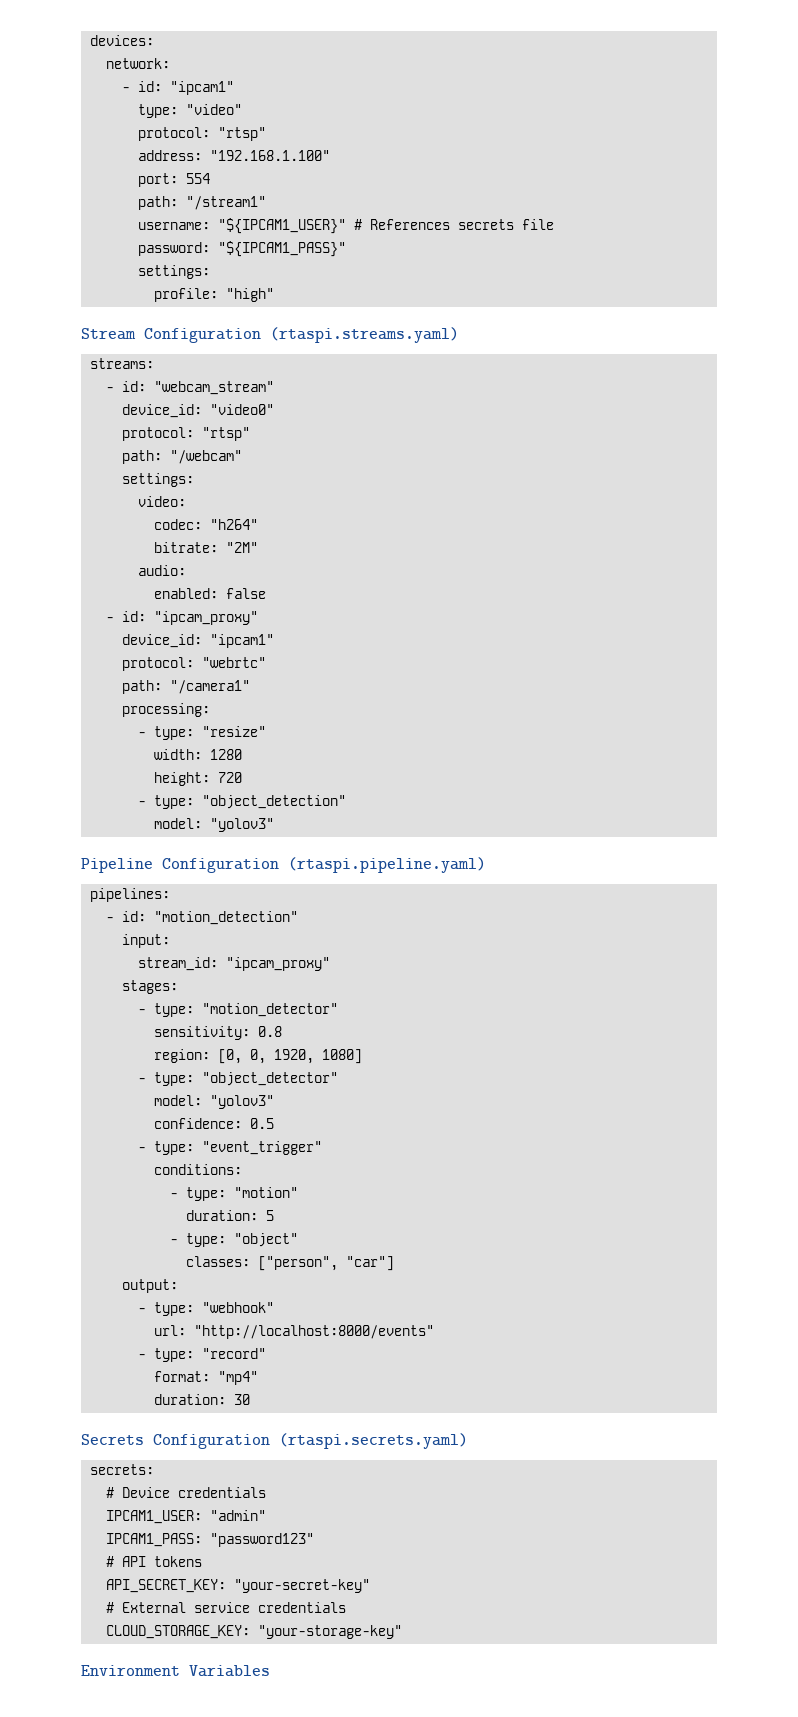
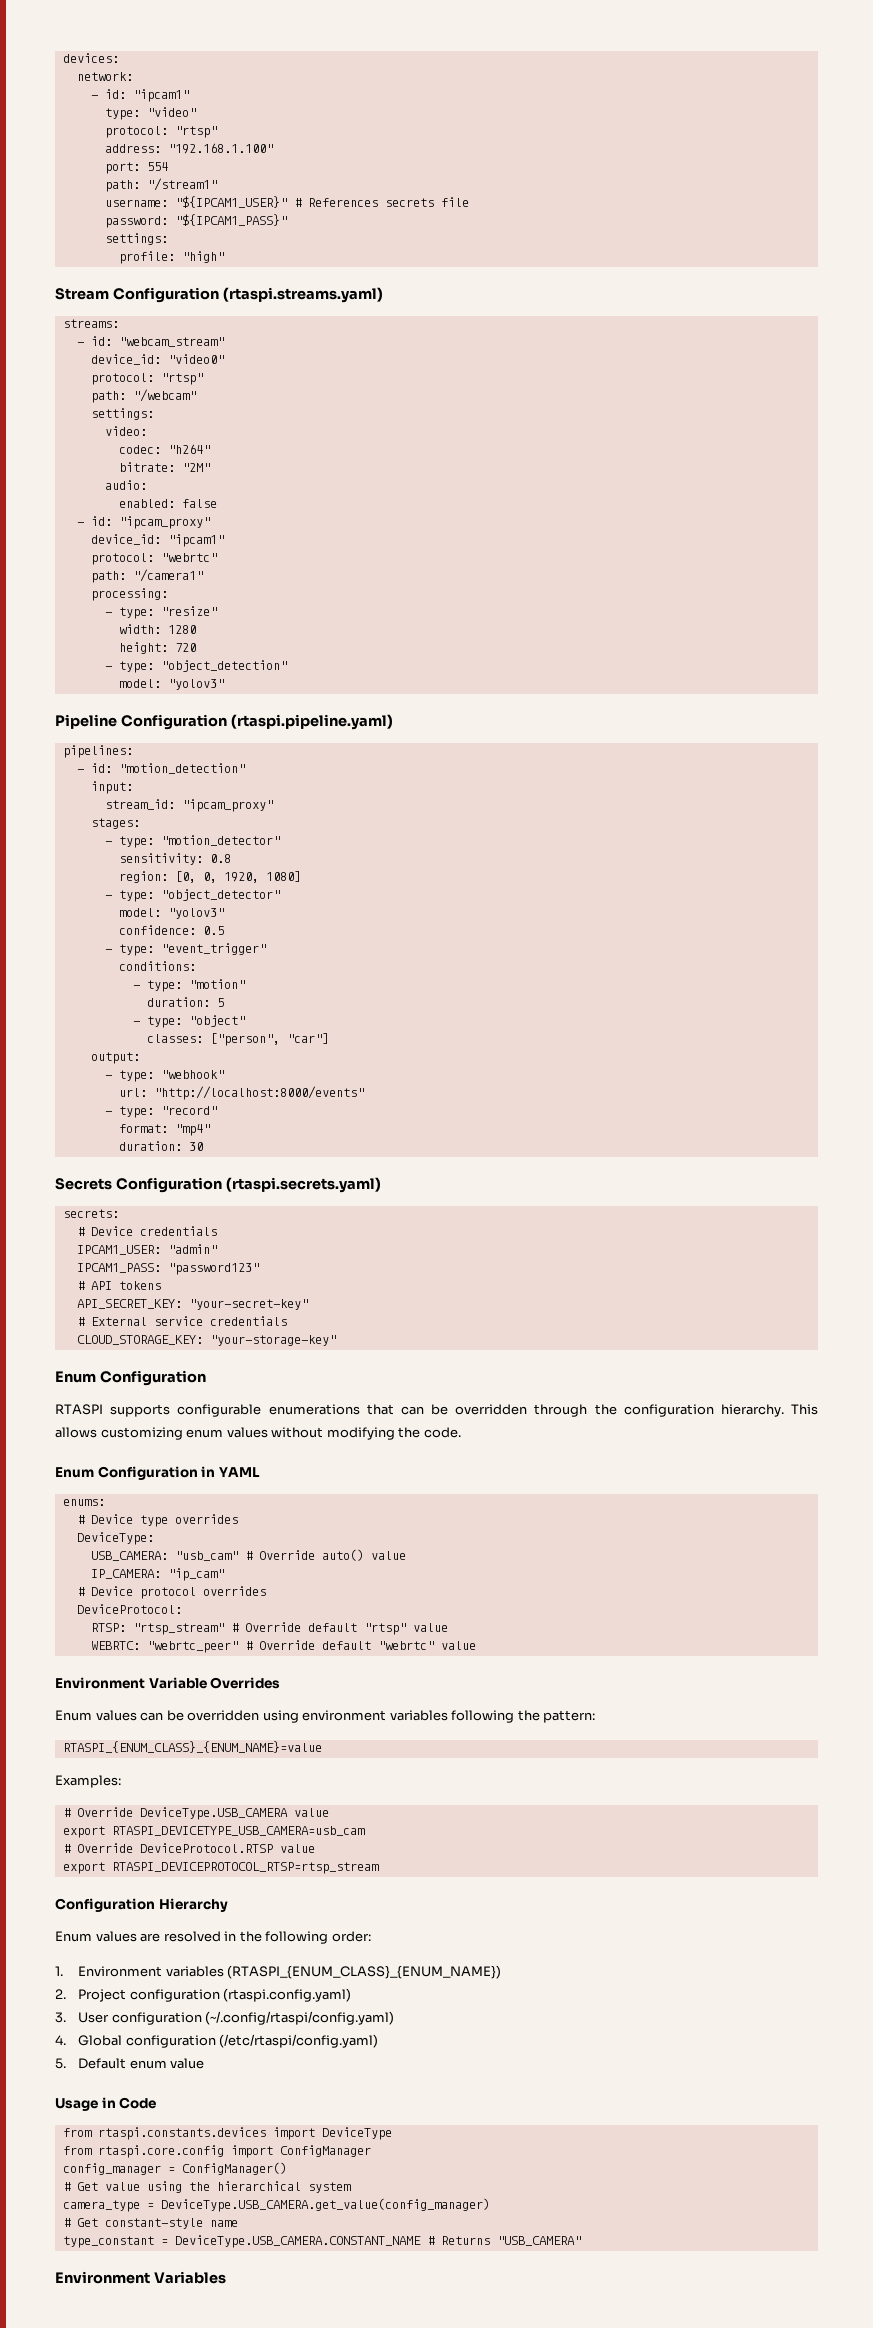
  CLOUD_STORAGE_KEY: "your-storage-key"
+ Enum Configuration
+ RTASPI supports configurable enumerations that can be overridden through the configuration hierarchy. This allows customizing enum values without modifying the code.
+ Enum Configuration in YAML
+ enums:
+ # Device type overrides
+ DeviceType:
+ USB_CAMERA: "usb_cam" # Override auto() value
+ IP_CAMERA: "ip_cam"
+ # Device protocol overrides
+ DeviceProtocol:
+ RTSP: "rtsp_stream" # Override default "rtsp" value
+ WEBRTC: "webrtc_peer" # Override default "webrtc" value
+ Environment Variable Overrides
+ Enum values can be overridden using environment variables following the pattern:
+ RTASPI_{ENUM_CLASS}_{ENUM_NAME}=value
+ Examples:
+ # Override DeviceType.USB_CAMERA value
+ export RTASPI_DEVICETYPE_USB_CAMERA=usb_cam
+ # Override DeviceProtocol.RTSP value
+ export RTASPI_DEVICEPROTOCOL_RTSP=rtsp_stream
+ Configuration Hierarchy
+ Enum values are resolved in the following order:
+ 1. Environment variables (RTASPI_{ENUM_CLASS}_{ENUM_NAME})
+ 2. Project configuration (rtaspi.config.yaml)
+ 3. User configuration (~/.config/rtaspi/config.yaml)
+ 4. Global configuration (/etc/rtaspi/config.yaml)
+ 5. Default enum value
+ Usage in Code
+ from rtaspi.constants.devices import DeviceType
+ from rtaspi.core.config import ConfigManager
+ config_manager = ConfigManager()
+ # Get value using the hierarchical system
+ camera_type = DeviceType.USB_CAMERA.get_value(config_manager)
+ # Get constant-style name
+ type_constant = DeviceType.USB_CAMERA.CONSTANT_NAME # Returns "USB_CAMERA"

